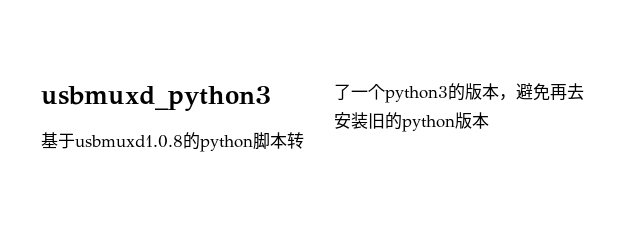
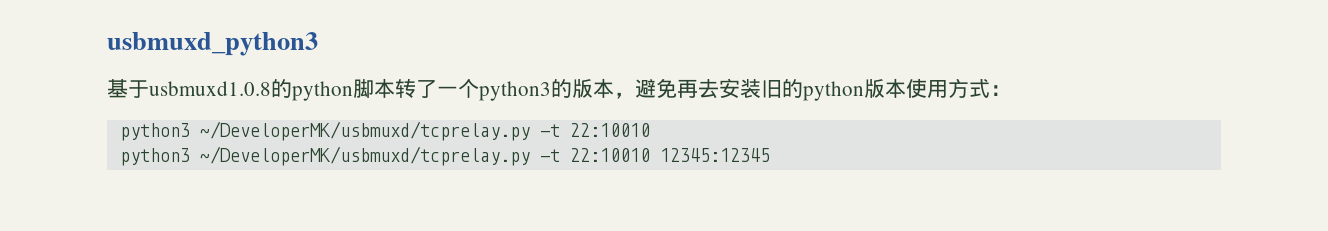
- 基于usbmuxd1.0.8的python脚本转了一个python3的版本，避免再去安装旧的python版本
+ 基于usbmuxd1.0.8的python脚本转了一个python3的版本，避免再去安装旧的python版本使用方式：
+ python3 ~/DeveloperMK/usbmuxd/tcprelay.py -t 22:10010
+ python3 ~/DeveloperMK/usbmuxd/tcprelay.py -t 22:10010 12345:12345

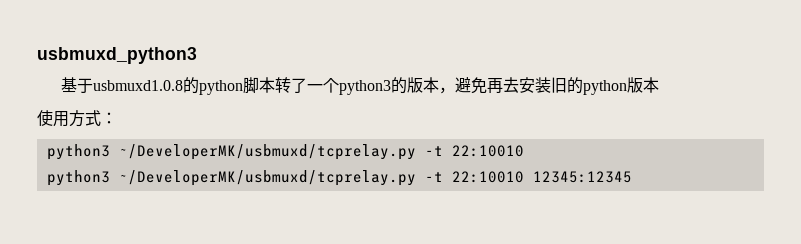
- 基于usbmuxd1.0.8的python脚本转了一个python3的版本，避免再去安装旧的python版本使用方式：
+ 基于usbmuxd1.0.8的python脚本转了一个python3的版本，避免再去安装旧的python版本
+ 使用方式：

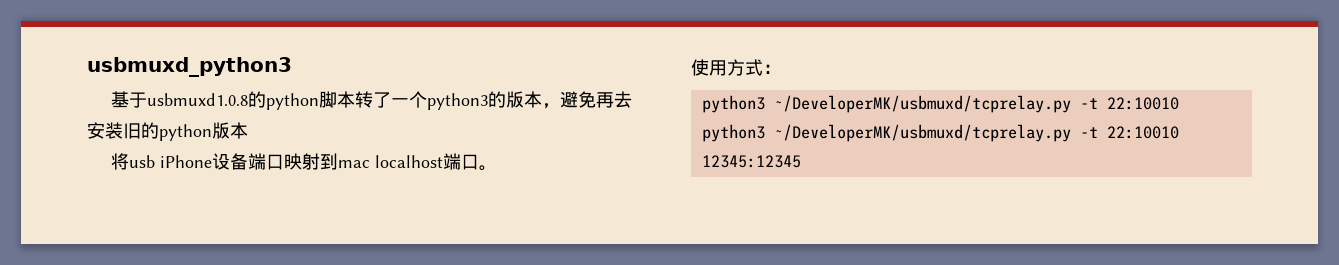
+ 将usb iPhone设备端口映射到mac localhost端口。

